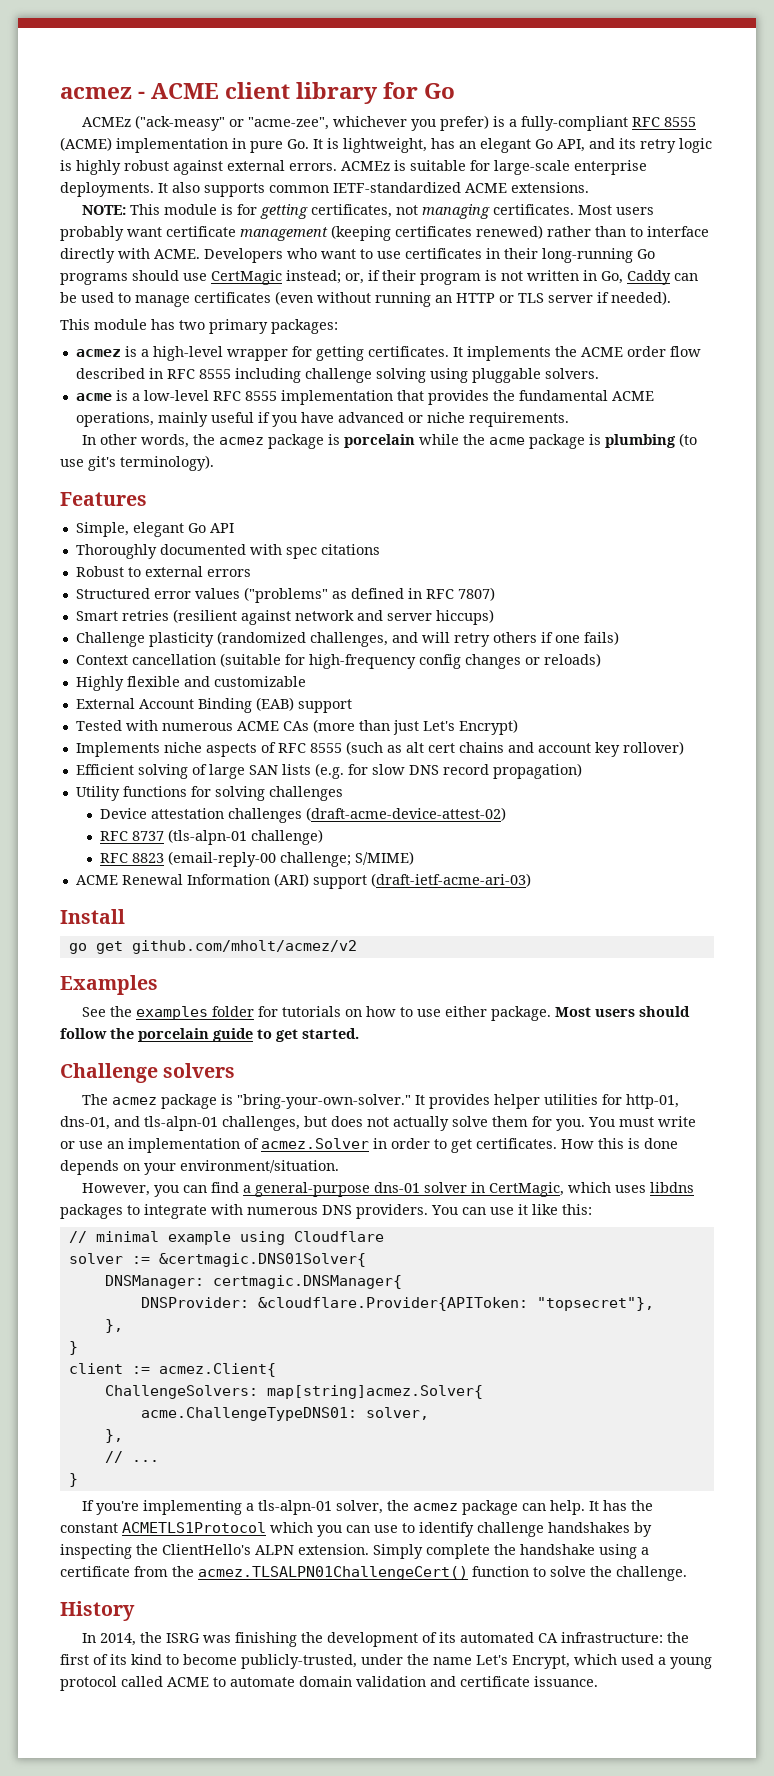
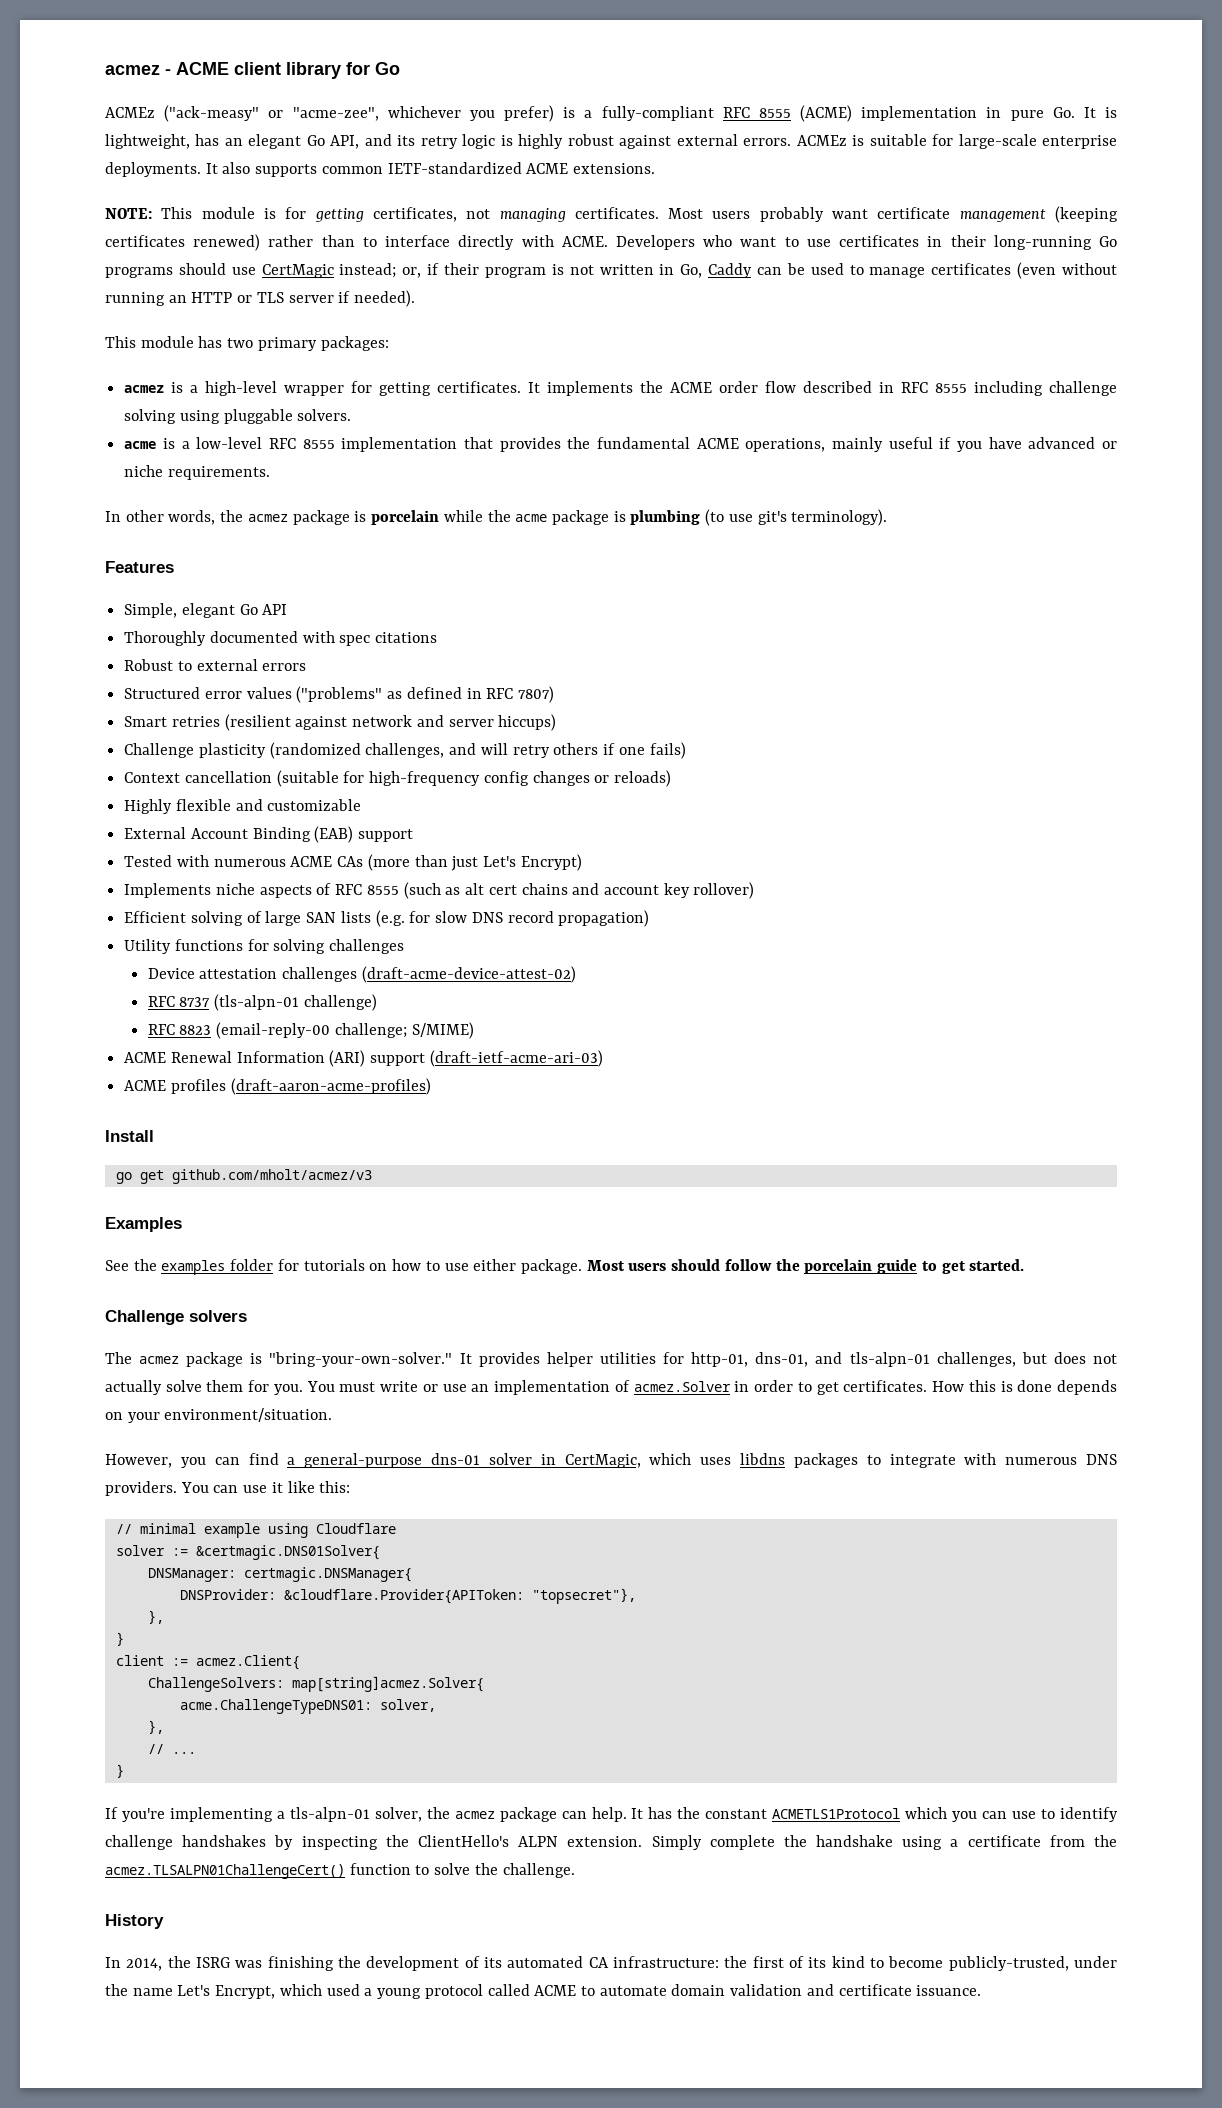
+ ACME profiles (draft-aaron-acme-profiles)
- go get github.com/mholt/acmez/v2
+ go get github.com/mholt/acmez/v3

